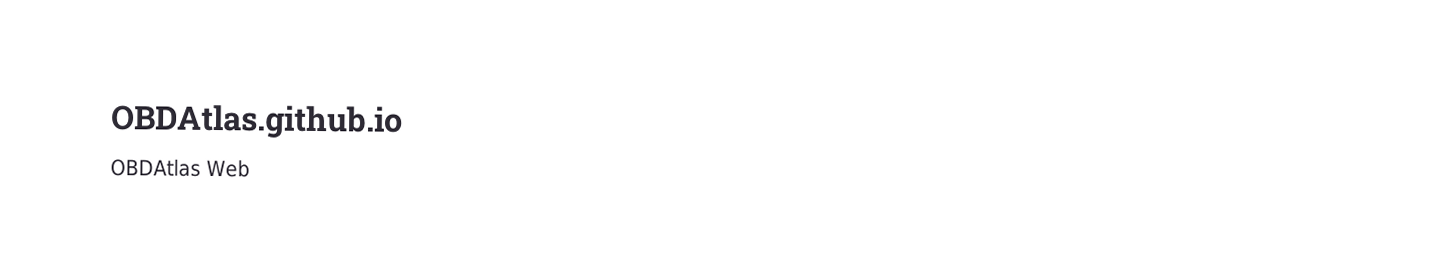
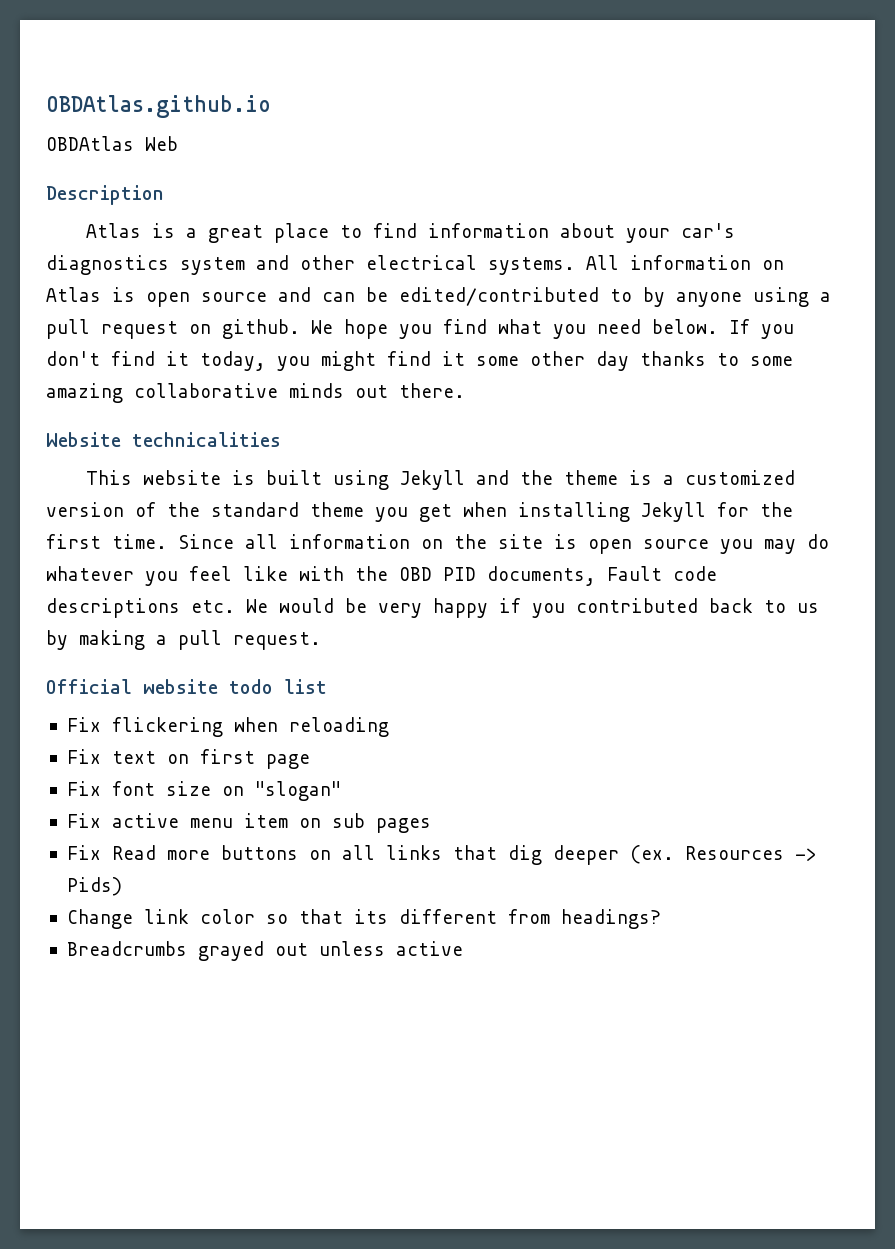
+ Description
+ Atlas is a great place to find information about your car's diagnostics system and other electrical systems. All information on Atlas is open source and can be edited/contributed to by anyone using a pull request on github. We hope you find what you need below. If you don't find it today, you might find it some other day thanks to some amazing collaborative minds out there.
+ Website technicalities
+ This website is built using Jekyll and the theme is a customized version of the standard theme you get when installing Jekyll for the first time. Since all information on the site is open source you may do whatever you feel like with the OBD PID documents, Fault code descriptions etc. We would be very happy if you contributed back to us by making a pull request.
+ Official website todo list
+ Fix flickering when reloading
+ Fix text on first page
+ Fix font size on "slogan"
+ Fix active menu item on sub pages
+ Fix Read more buttons on all links that dig deeper (ex. Resources -> Pids)
+ Change link color so that its different from headings?
+ Breadcrumbs grayed out unless active

